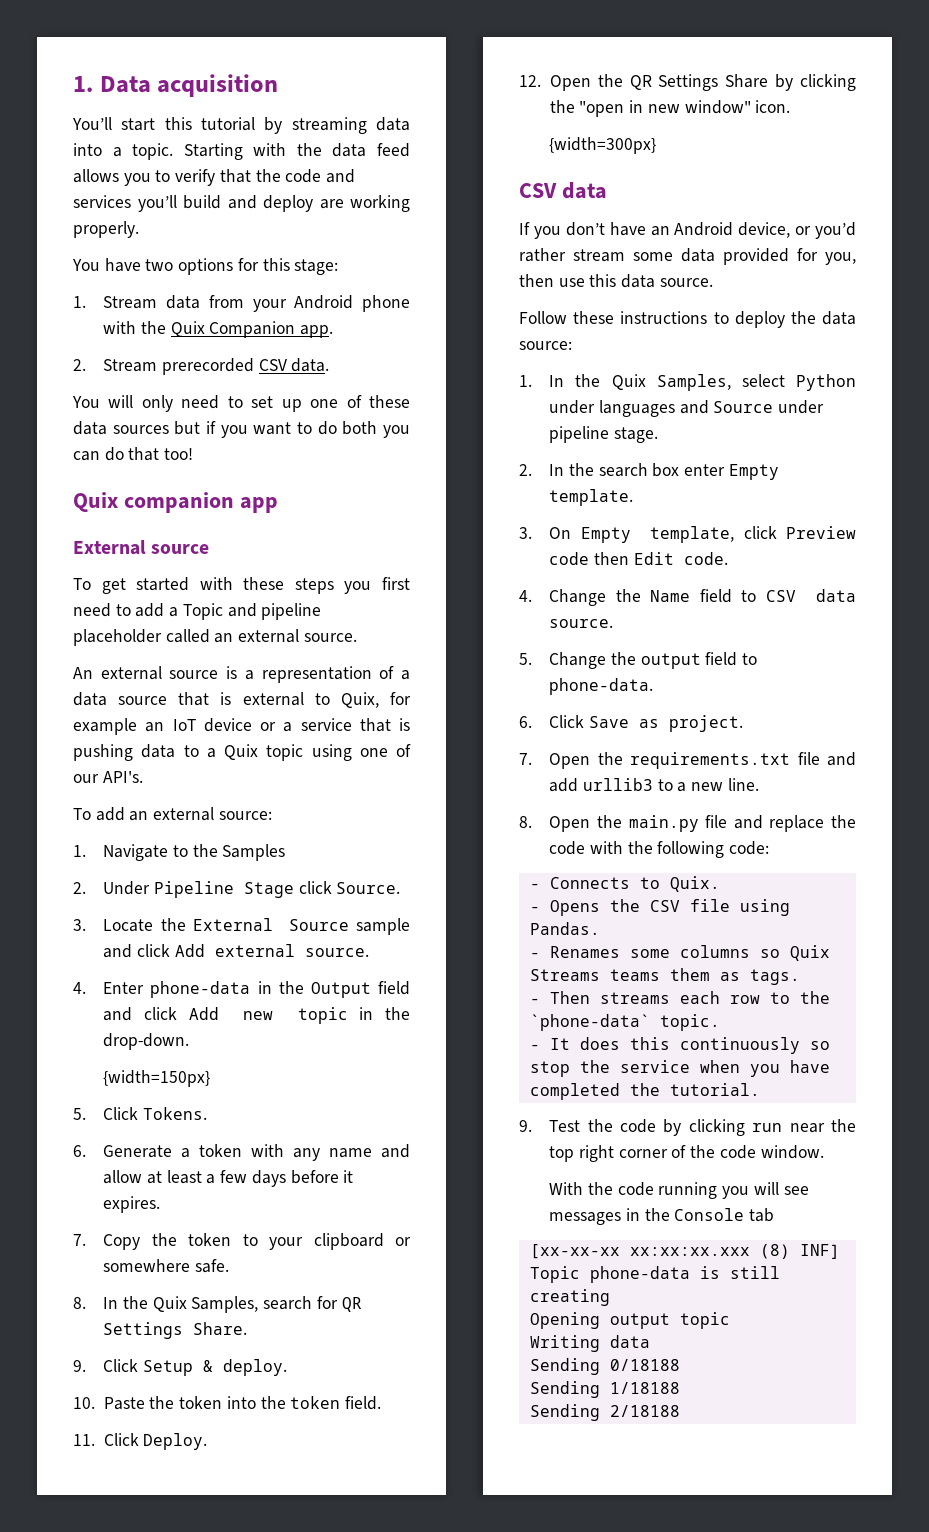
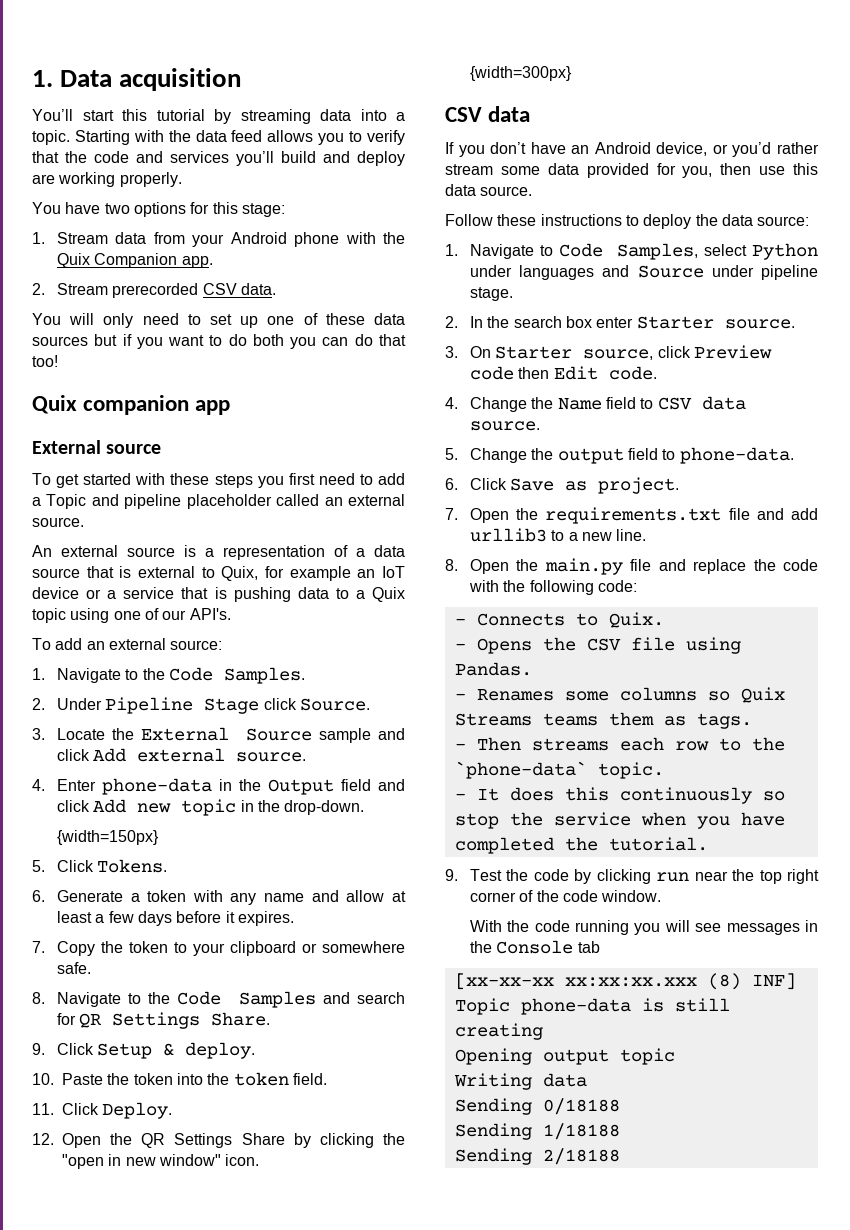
- 1. Navigate to the Samples
+ 1. Navigate to the Code Samples.
- 8. In the Quix Samples, search for QR Settings Share.
+ 8. Navigate to the Code Samples and search for QR Settings Share.
- 1. In the Quix Samples, select Python under languages and Source under pipeline stage.
+ 1. Navigate to Code Samples, select Python under languages and Source under pipeline stage.
- 2. In the search box enter Empty template.
+ 2. In the search box enter Starter source.
- 3. On Empty template, click Preview code then Edit code.
+ 3. On Starter source, click Preview code then Edit code.

